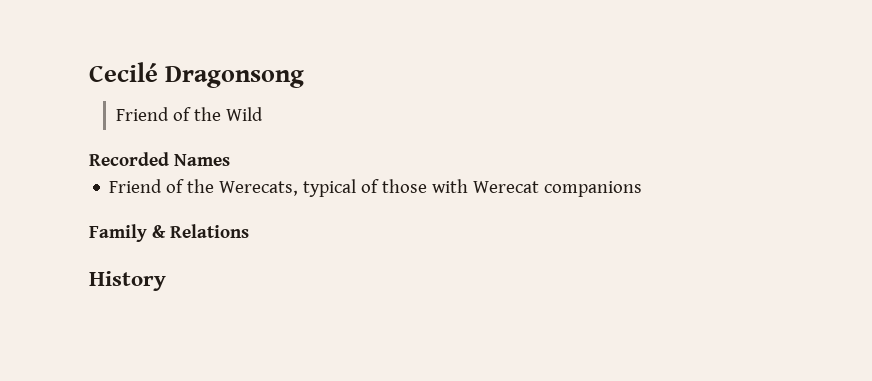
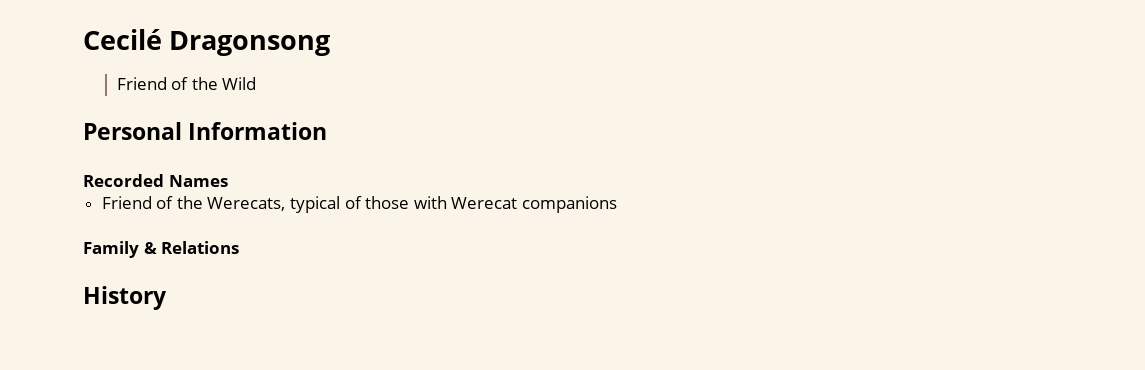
+ Personal Information

